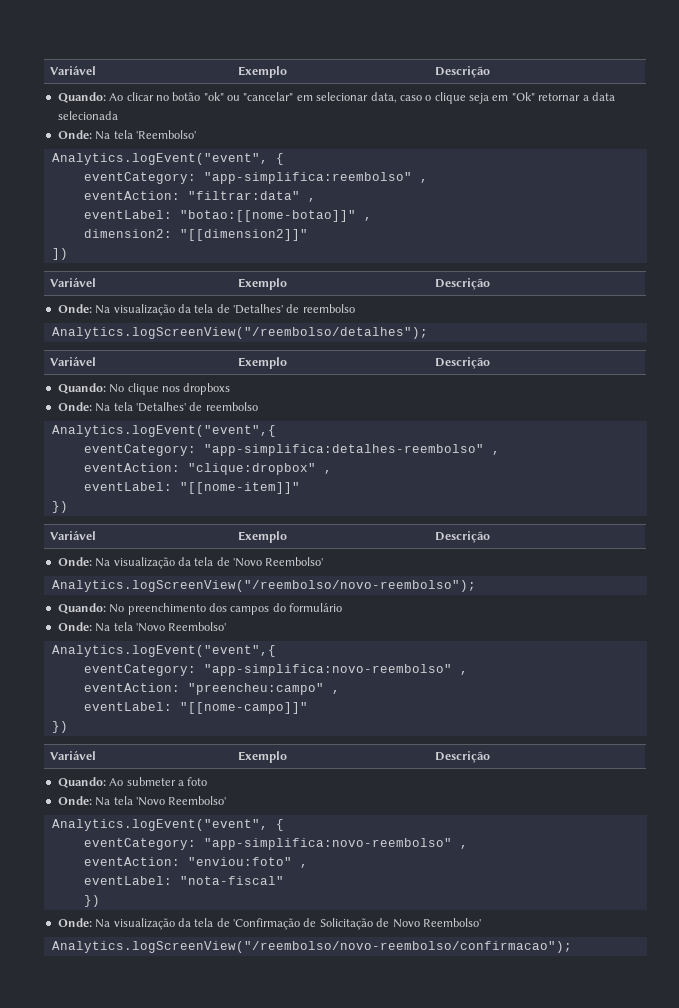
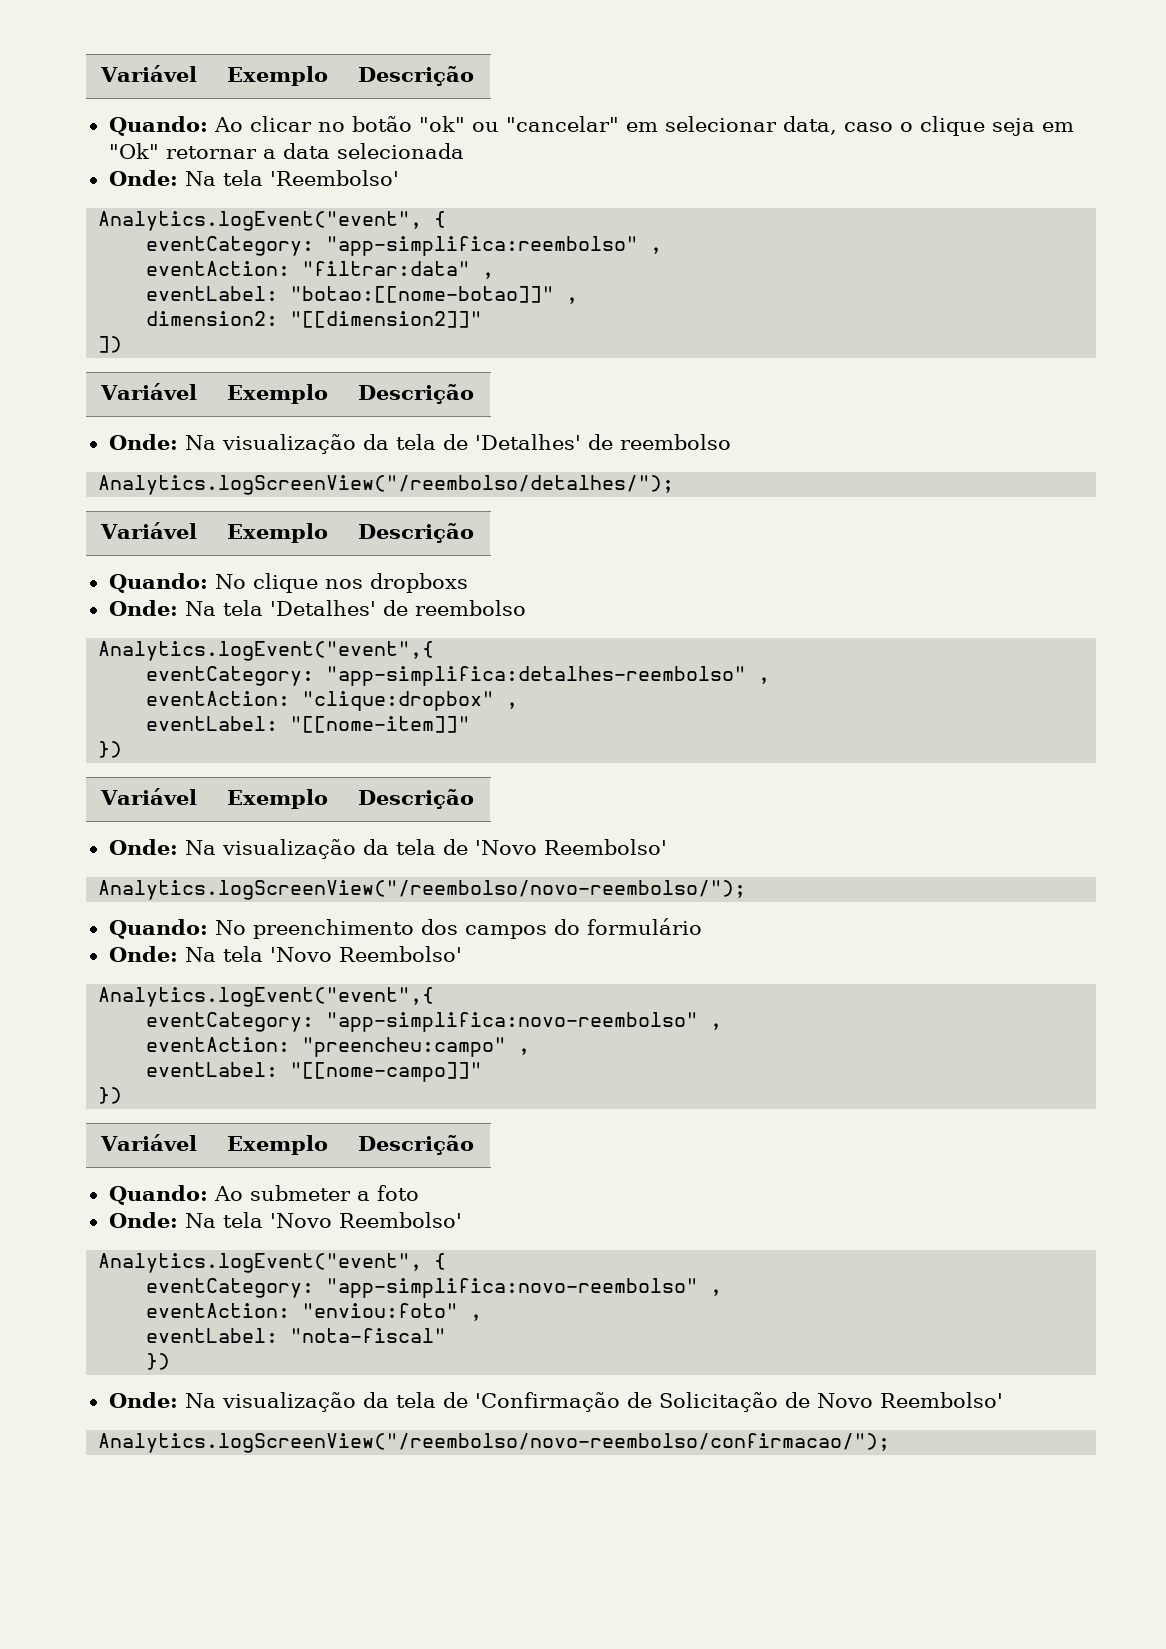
- Analytics.logScreenView("/reembolso/detalhes");
+ Analytics.logScreenView("/reembolso/detalhes/");
- Analytics.logScreenView("/reembolso/novo-reembolso");
+ Analytics.logScreenView("/reembolso/novo-reembolso/");
- Analytics.logScreenView("/reembolso/novo-reembolso/confirmacao");
+ Analytics.logScreenView("/reembolso/novo-reembolso/confirmacao/");

